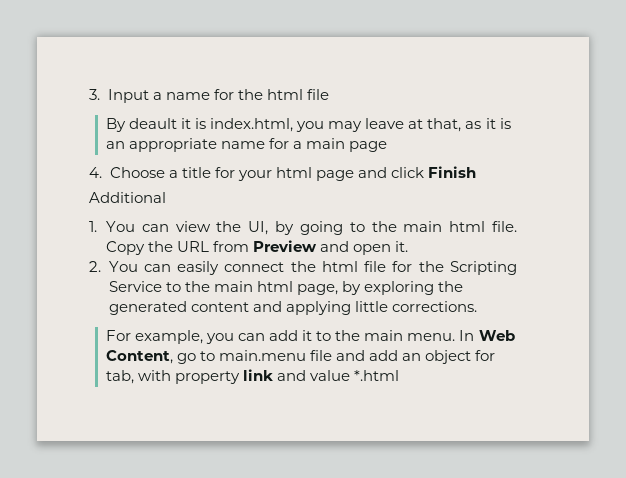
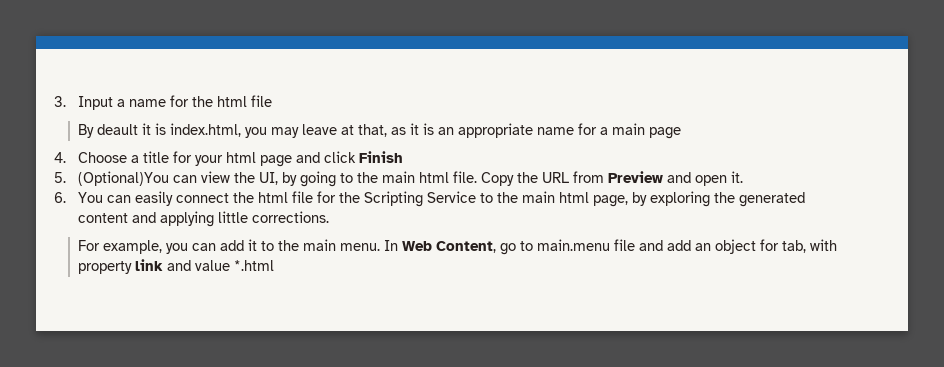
- Additional
- 1. You can view the UI, by going to the main html file.
+ 5. (Optional)You can view the UI, by going to the main html file.
- 2. You can easily connect the html file for the Scripting Service to the main html page, by exploring the generated content and applying little corrections.
+ 6. You can easily connect the html file for the Scripting Service to the main html page, by exploring the generated content and applying little corrections.

